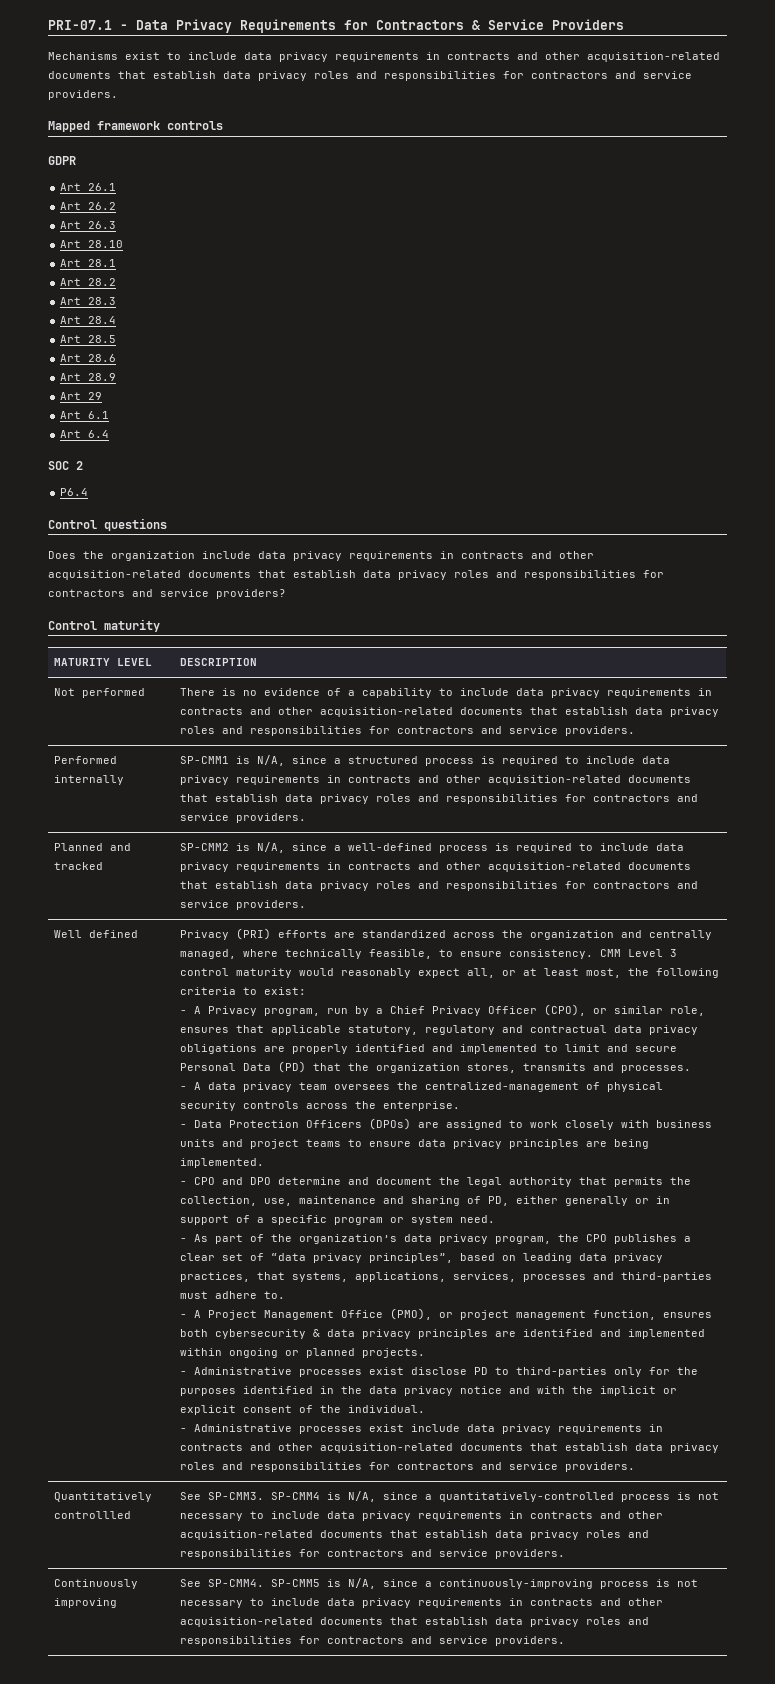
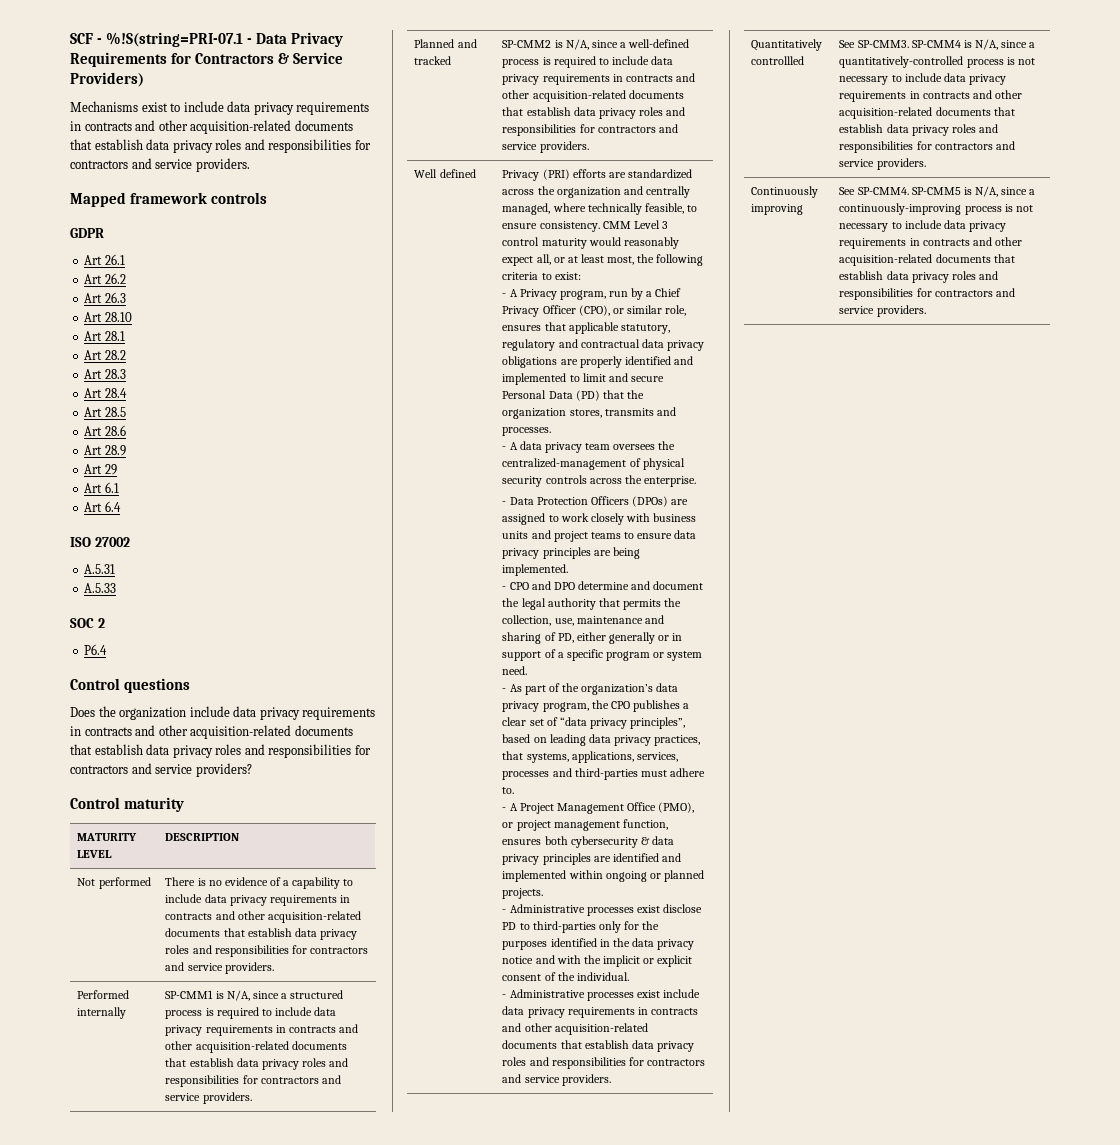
- PRI-07.1 - Data Privacy Requirements for Contractors & Service Providers
+ SCF - %!S(string=PRI-07.1 - Data Privacy Requirements for Contractors & Service Providers)
+ ISO 27002
+ A.5.31
+ A.5.33

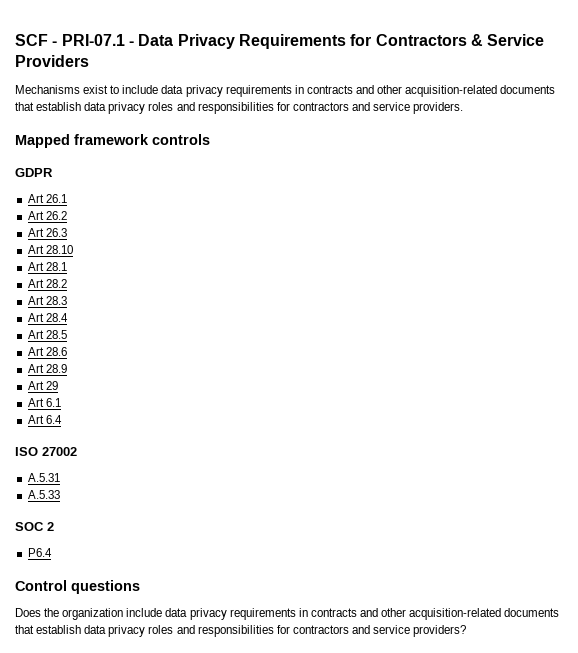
- SCF - %!S(string=PRI-07.1 - Data Privacy Requirements for Contractors & Service Providers)
+ SCF - PRI-07.1 - Data Privacy Requirements for Contractors & Service Providers
- Control maturity
- MATURITY LEVEL | DESCRIPTION
- Not performed | There is no evidence of a capability to include data privacy requirements in contracts and other acquisition-related documents that establish data privacy roles and responsibilities for contractors and service providers.
- Performed internally | SP-CMM1 is N/A, since a structured process is required to include data privacy requirements in contracts and other acquisition-related documents that establish data privacy roles and responsibilities for contractors and service providers.
- Planned and tracked | SP-CMM2 is N/A, since a well-defined process is required to include data privacy requirements in contracts and other acquisition-related documents that establish data privacy roles and responsibilities for contractors and service providers.
- Well defined | Privacy (PRI) efforts are standardized across the organization and centrally managed, where technically feasible, to ensure consistency. CMM Level 3 control maturity would reasonably expect all, or at least most, the following criteria to exist:
- - A Privacy program, run by a Chief Privacy Officer (CPO), or similar role, ensures that applicable statutory, regulatory and contractual data privacy obligations are properly identified and implemented to limit and secure Personal Data (PD) that the organization stores, transmits and processes.
- - A data privacy team oversees the centralized-management of physical security controls across the enterprise.
- - Data Protection Officers (DPOs) are assigned to work closely with business units and project teams to ensure data privacy principles are being implemented.
- - CPO and DPO determine and document the legal authority that permits the collection, use, maintenance and sharing of PD, either generally or in support of a specific program or system need.
- - As part of the organization’s data privacy program, the CPO publishes a clear set of “data privacy principles”, based on leading data privacy practices, that systems, applications, services, processes and third-parties must adhere to.
- - A Project Management Office (PMO), or project management function, ensures both cybersecurity & data privacy principles are identified and implemented within ongoing or planned projects.
- - Administrative processes exist disclose PD to third-parties only for the purposes identified in the data privacy notice and with the implicit or explicit consent of the individual.
- - Administrative processes exist include data privacy requirements in contracts and other acquisition-related documents that establish data privacy roles and responsibilities for contractors and service providers.
- Quantitatively controllled | See SP-CMM3. SP-CMM4 is N/A, since a quantitatively-controlled process is not necessary to include data privacy requirements in contracts and other acquisition-related documents that establish data privacy roles and responsibilities for contractors and service providers.
- Continuously improving | See SP-CMM4. SP-CMM5 is N/A, since a continuously-improving process is not necessary to include data privacy requirements in contracts and other acquisition-related documents that establish data privacy roles and responsibilities for contractors and service providers.

